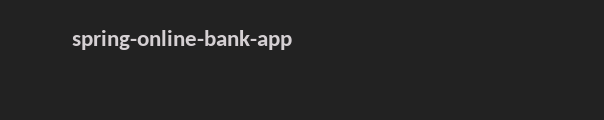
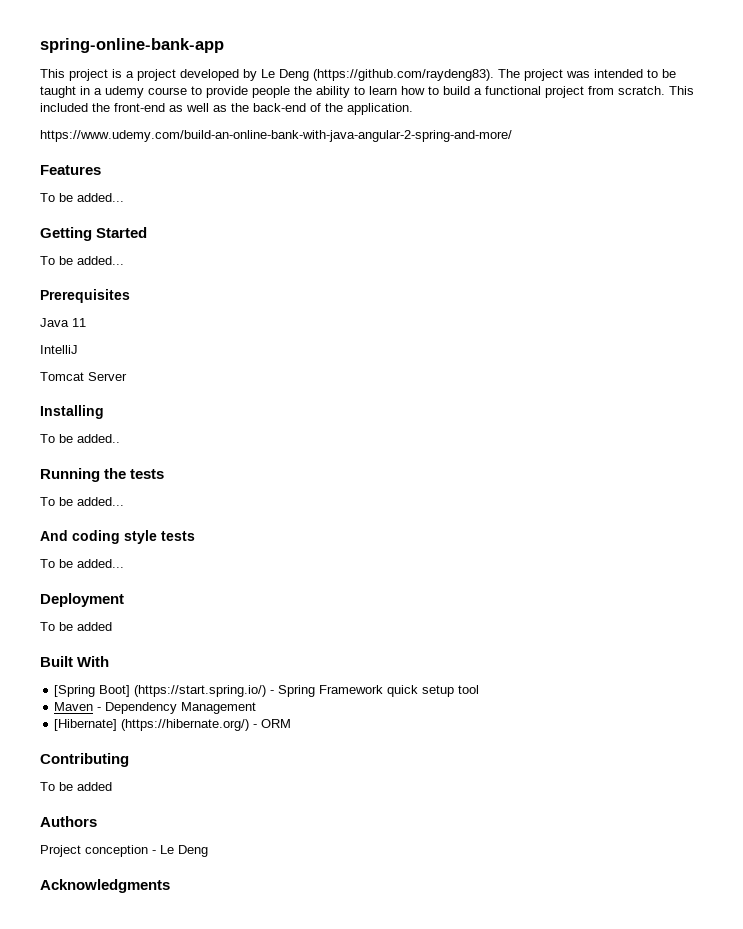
+ This project is a project developed by Le Deng (https://github.com/raydeng83). The project was intended to be taught in a udemy course to provide people the ability to learn how to build a functional project from scratch. This included the front-end as well as the back-end of the application.
+ https://www.udemy.com/build-an-online-bank-with-java-angular-2-spring-and-more/
+ Features
+ To be added...
+ Getting Started
+ To be added...
+ Prerequisites
+ Java 11
+ IntelliJ
+ Tomcat Server
+ Installing
+ To be added..
+ Running the tests
+ To be added...
+ And coding style tests
+ To be added...
+ Deployment
+ To be added
+ Built With
+ [Spring Boot] (https://start.spring.io/) - Spring Framework quick setup tool
+ Maven - Dependency Management
+ [Hibernate] (https://hibernate.org/) - ORM
+ Contributing
+ To be added
+ Authors
+ Project conception - Le Deng
+ Acknowledgments

